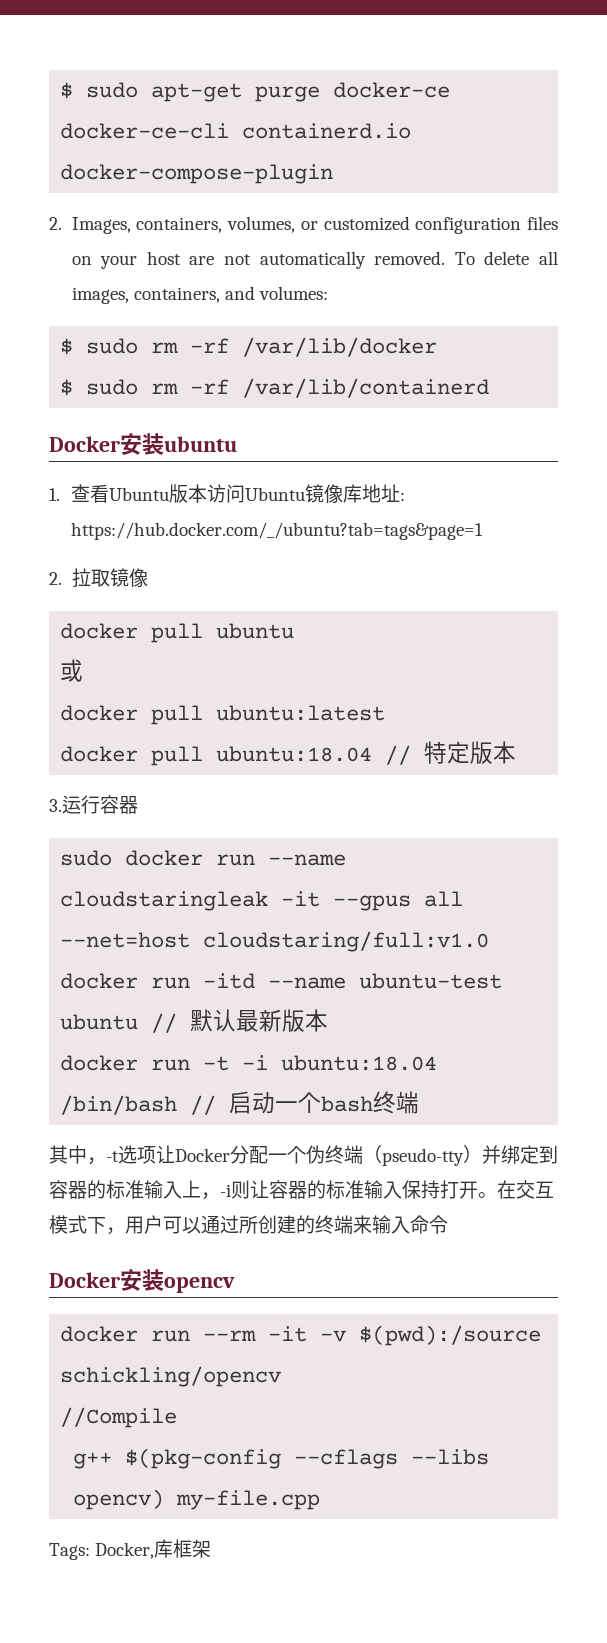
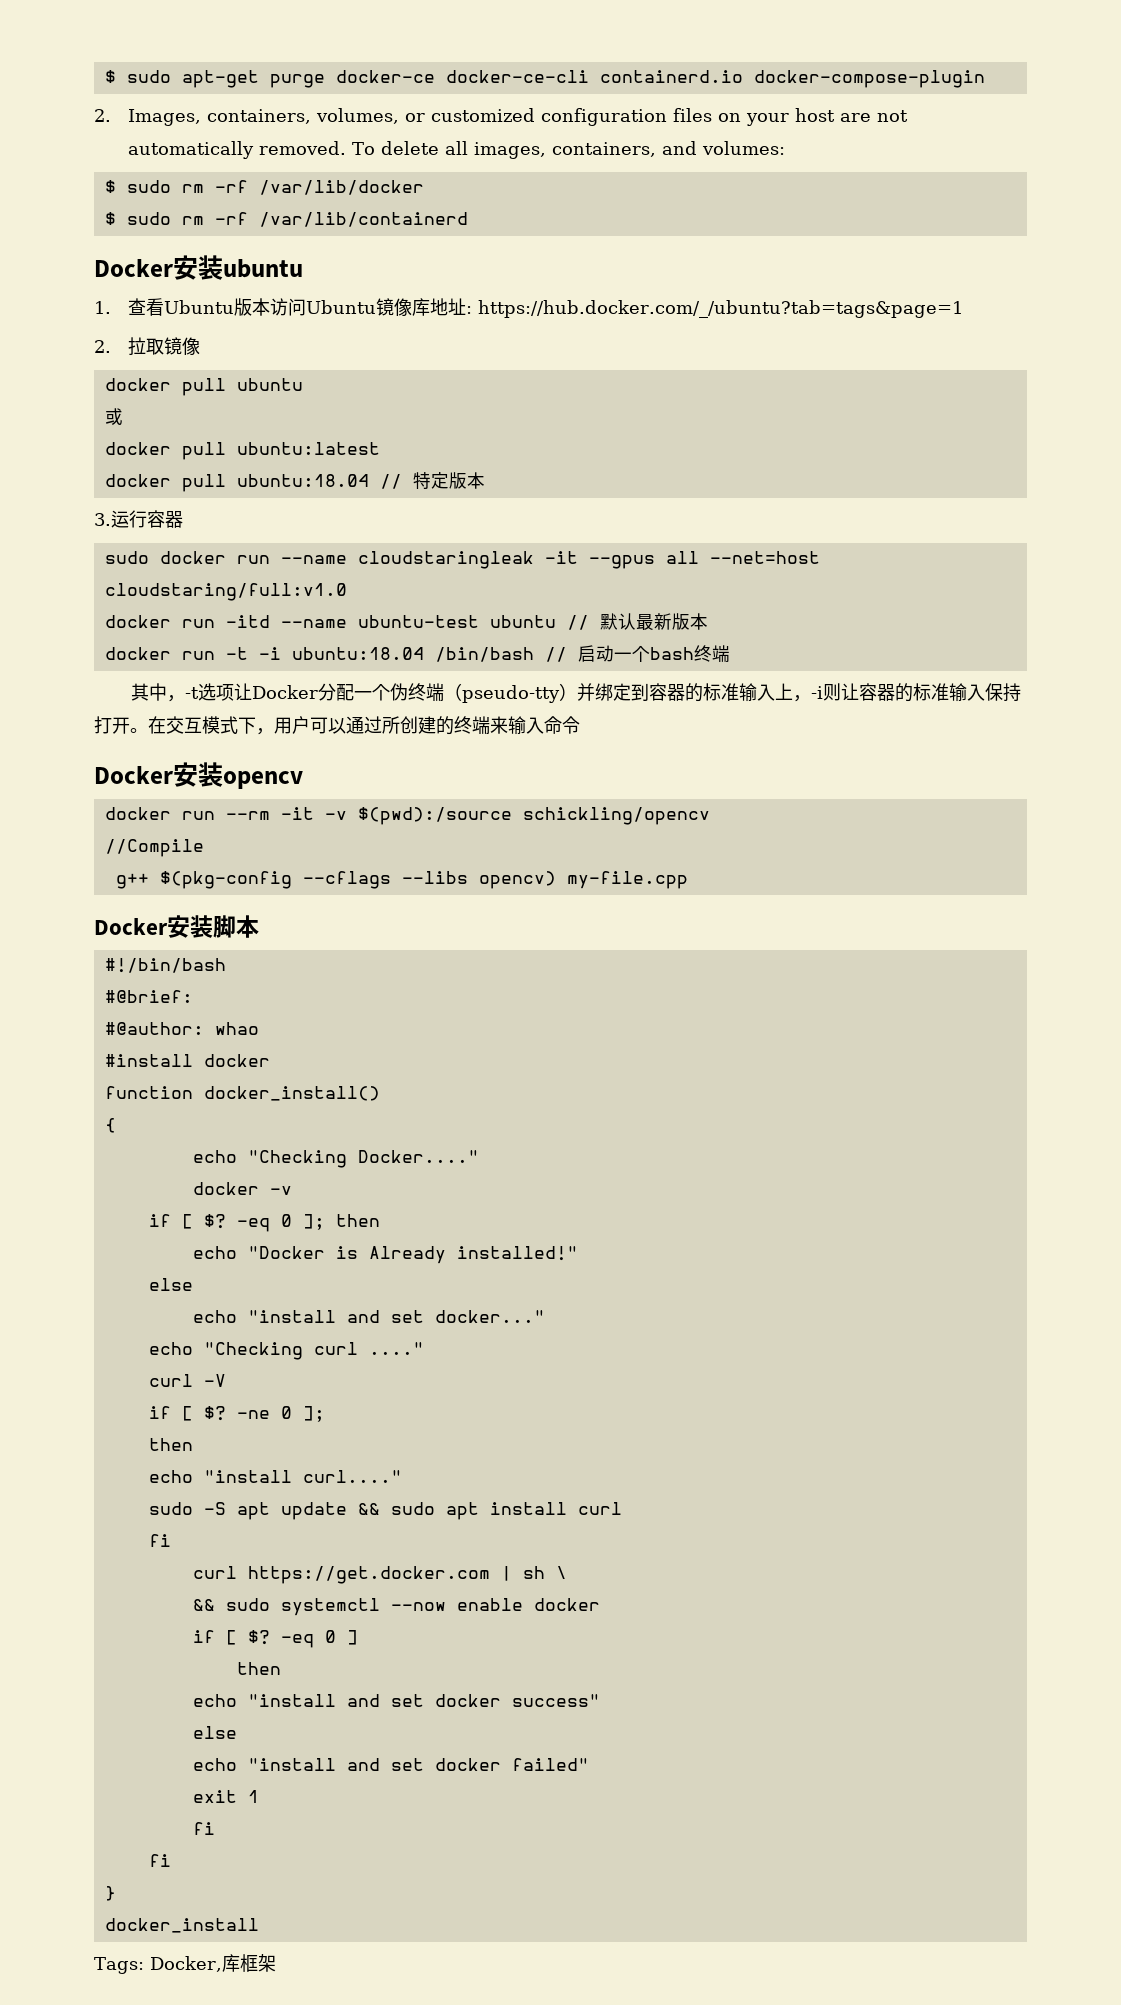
+ Docker安装脚本
+ #!/bin/bash
+ #@brief:
+ #@author: whao
+ #install docker
+ function docker_install()
+ {
+ echo "Checking Docker...."
+ docker -v
+ if [ $? -eq 0 ]; then
+ echo "Docker is Already installed!"
+ else
+ echo "install and set docker..."
+ echo "Checking curl ...."
+ curl -V
+ if [ $? -ne 0 ];
+ then
+ echo "install curl...."
+ sudo -S apt update && sudo apt install curl
+ fi
+ curl https://get.docker.com | sh \
+ && sudo systemctl --now enable docker
+ if [ $? -eq 0 ]
+ then
+ echo "install and set docker success"
+ else
+ echo "install and set docker failed"
+ exit 1
+ fi
+ fi
+ }
+ docker_install

